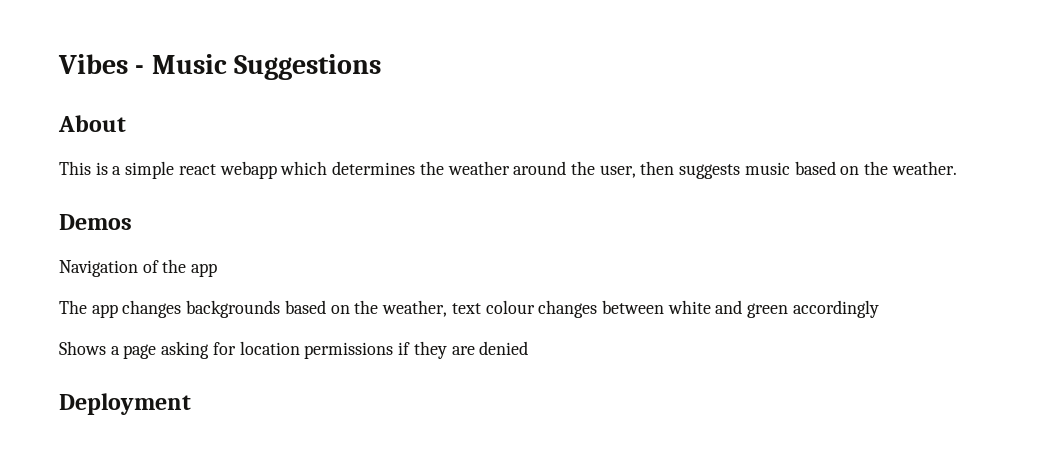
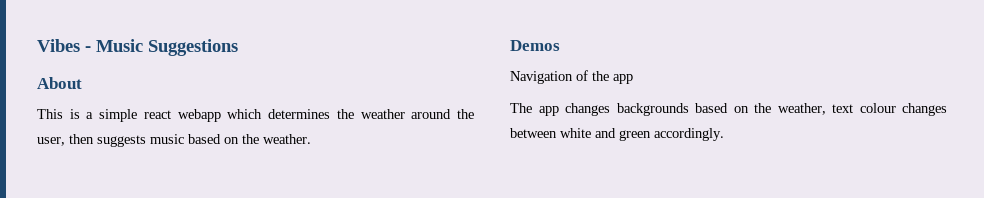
- The app changes backgrounds based on the weather, text colour changes between white and green accordingly
- Shows a page asking for location permissions if they are denied
- Deployment
+ The app changes backgrounds based on the weather, text colour changes between white and green accordingly.

